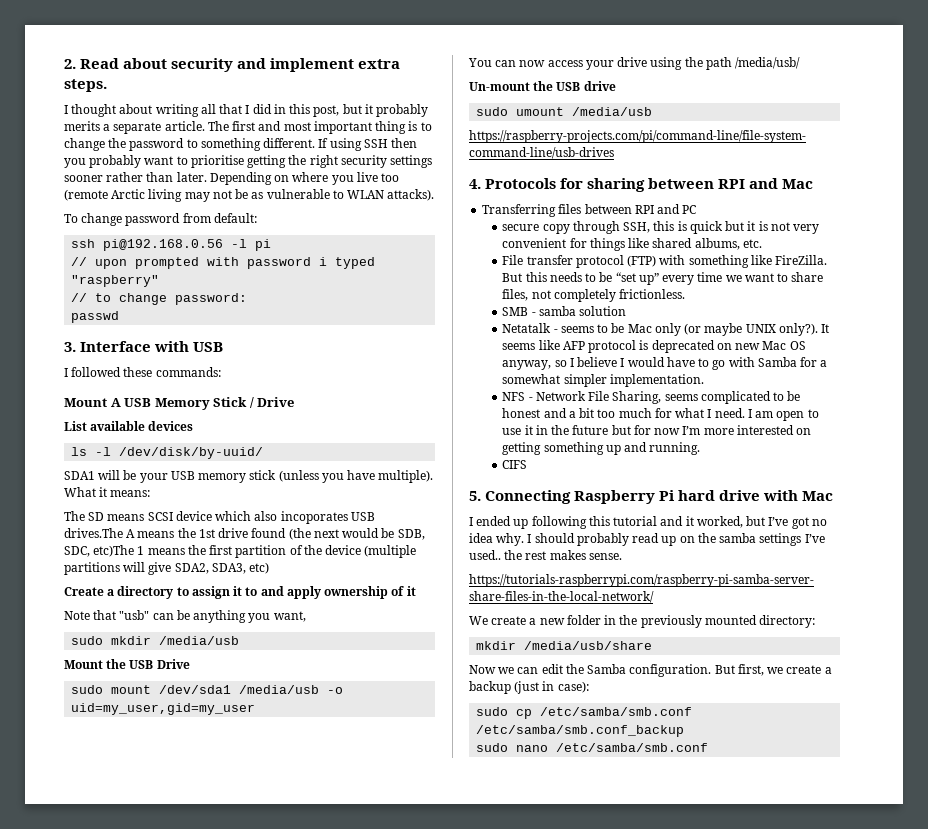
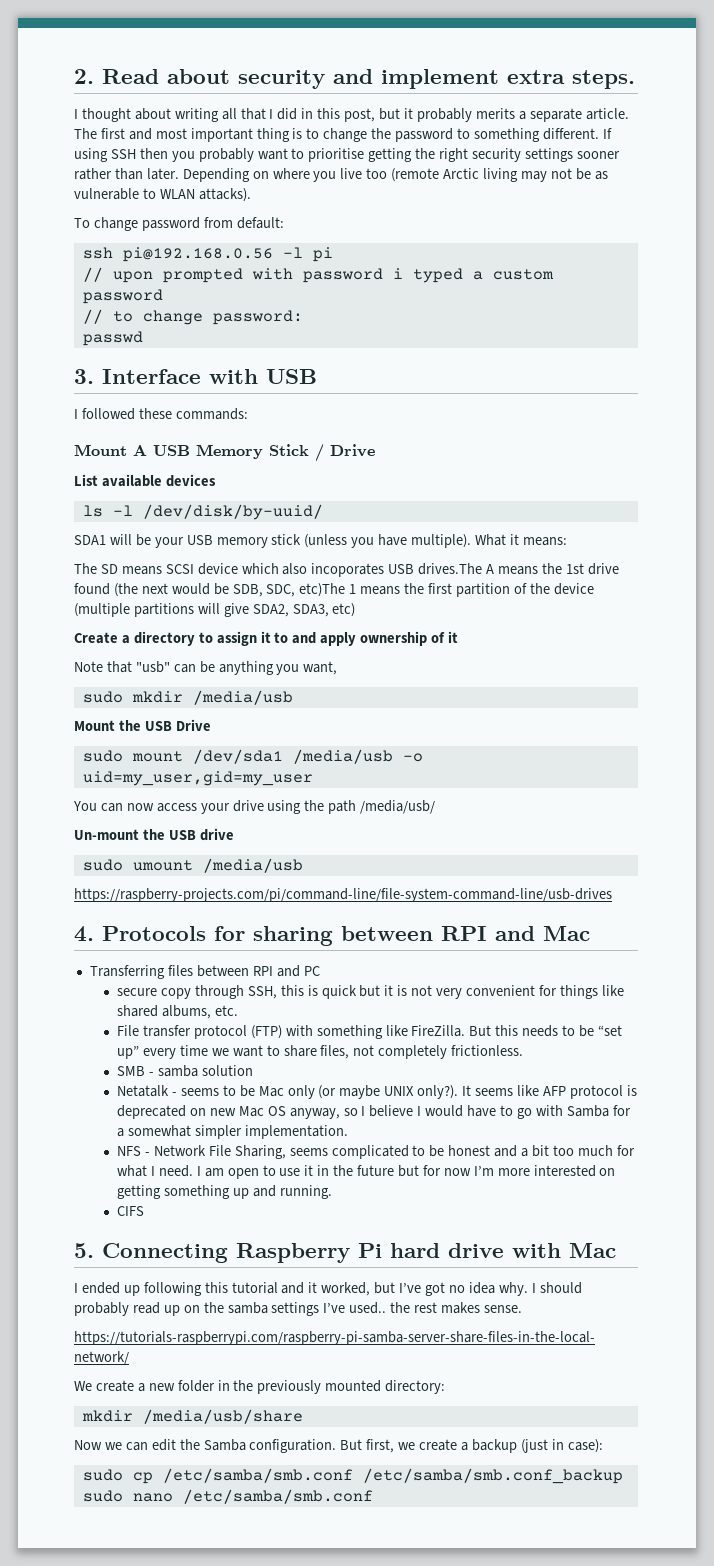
- // upon prompted with password i typed "raspberry"
+ // upon prompted with password i typed a custom password

